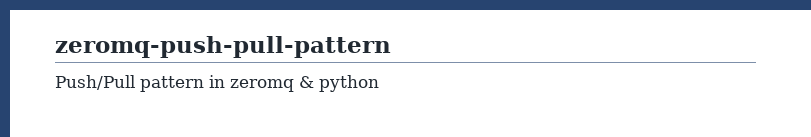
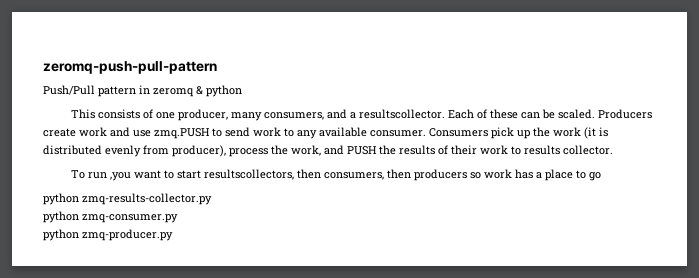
+ This consists of one producer, many consumers, and a resultscollector. Each of these can be scaled. Producers create work and use zmq.PUSH to send work to any available consumer. Consumers pick up the work (it is distributed evenly from producer), process the work, and PUSH the results of their work to results collector.
+ To run ,you want to start resultscollectors, then consumers, then producers so work has a place to go
+ python zmq-results-collector.py
+ python zmq-consumer.py
+ python zmq-producer.py

